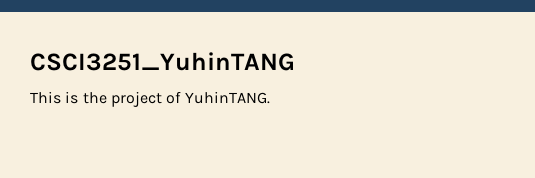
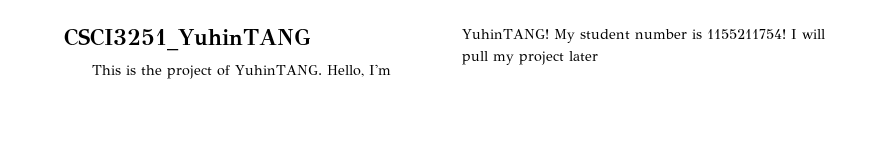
+ Hello, I'm YuhinTANG! My student number is 1155211754! I will pull my project later

